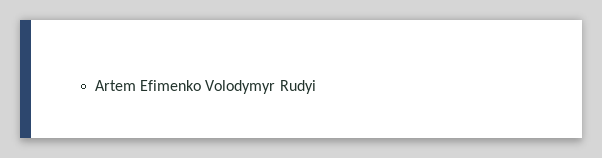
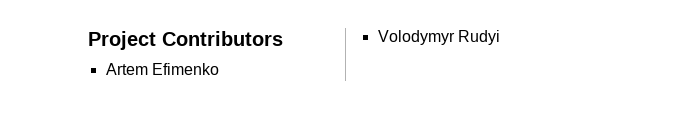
+ Project Contributors
- Artem Efimenko Volodymyr Rudyi
+ Artem Efimenko
+ Volodymyr Rudyi

